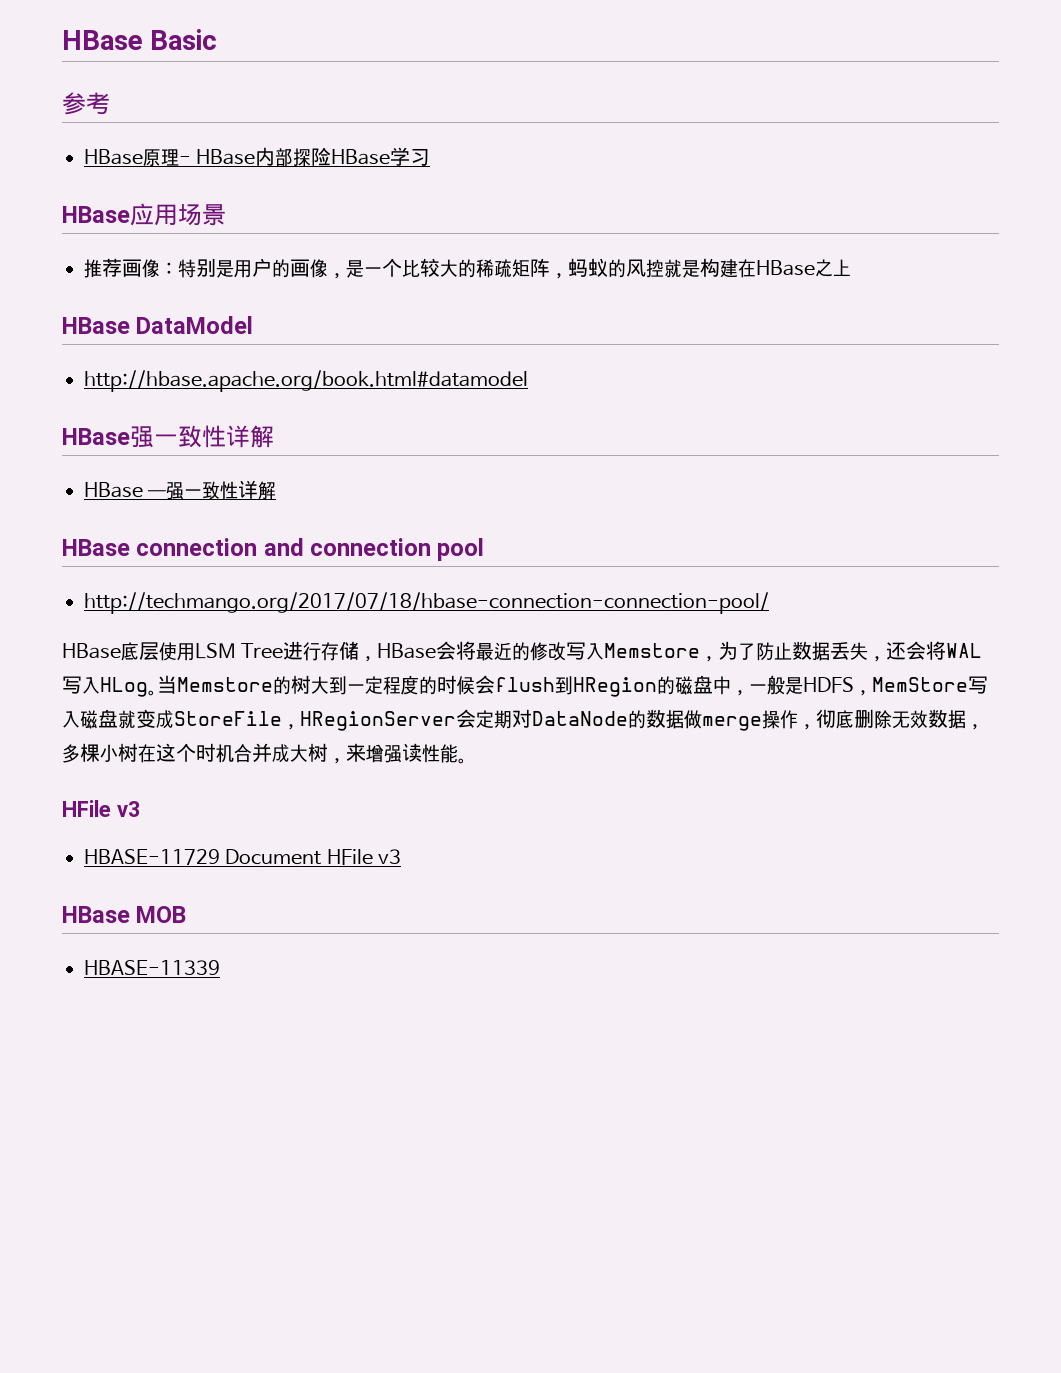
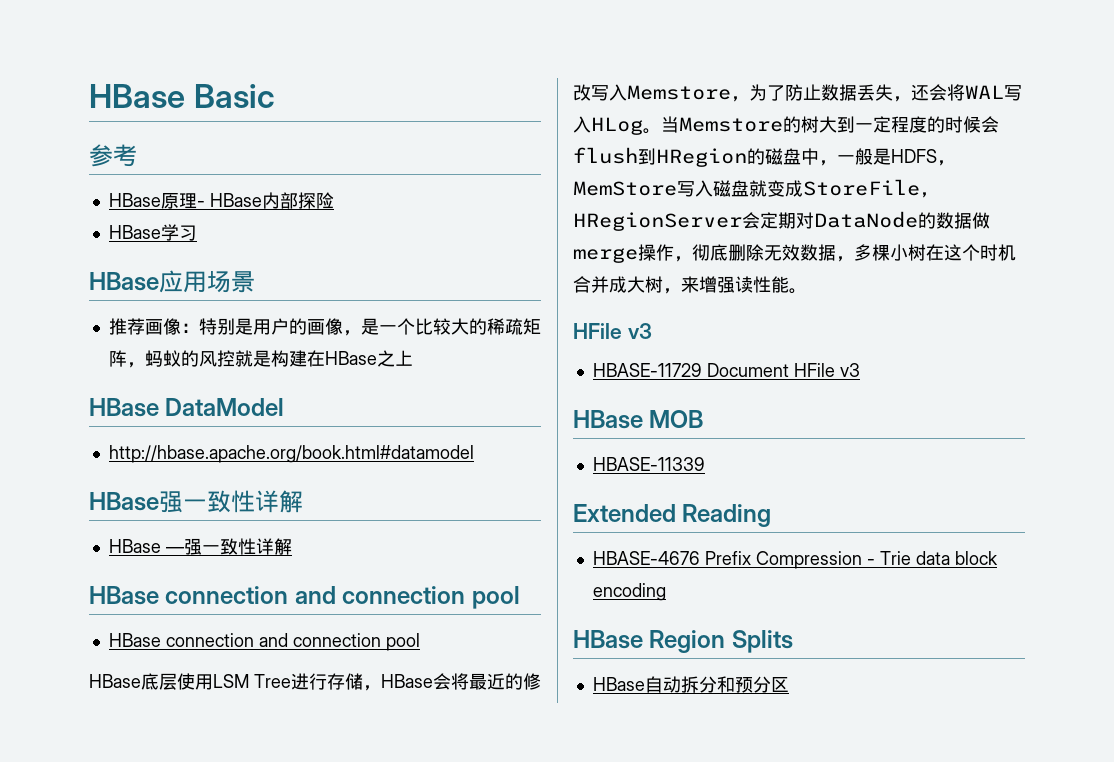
- HBase原理- HBase内部探险HBase学习
+ HBase原理- HBase内部探险
+ HBase学习
  HBase —强一致性详解
  HBase connection and connection pool
- http://techmango.org/2017/07/18/hbase-connection-connection-pool/
+ HBase connection and connection pool
+ Extended Reading
+ HBASE-4676 Prefix Compression - Trie data block encoding
+ HBase Region Splits
+ HBase自动拆分和预分区

